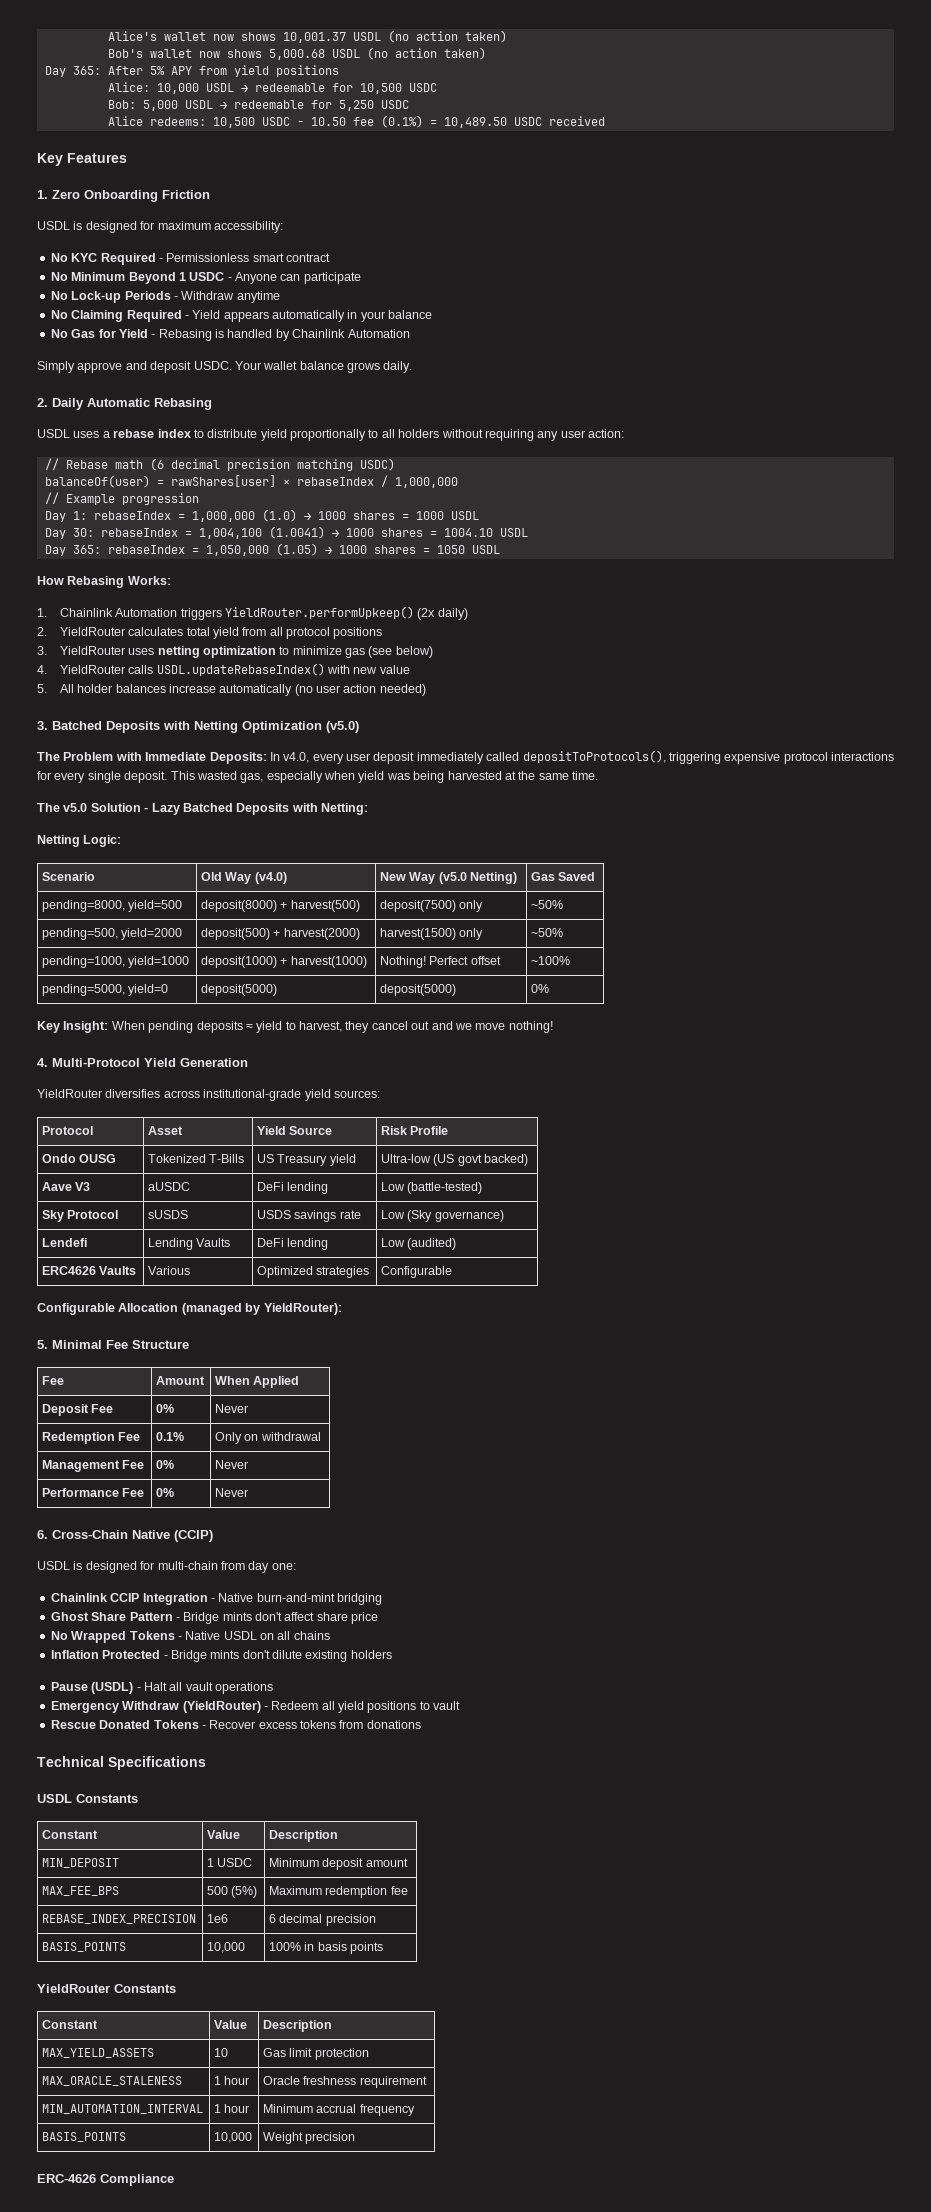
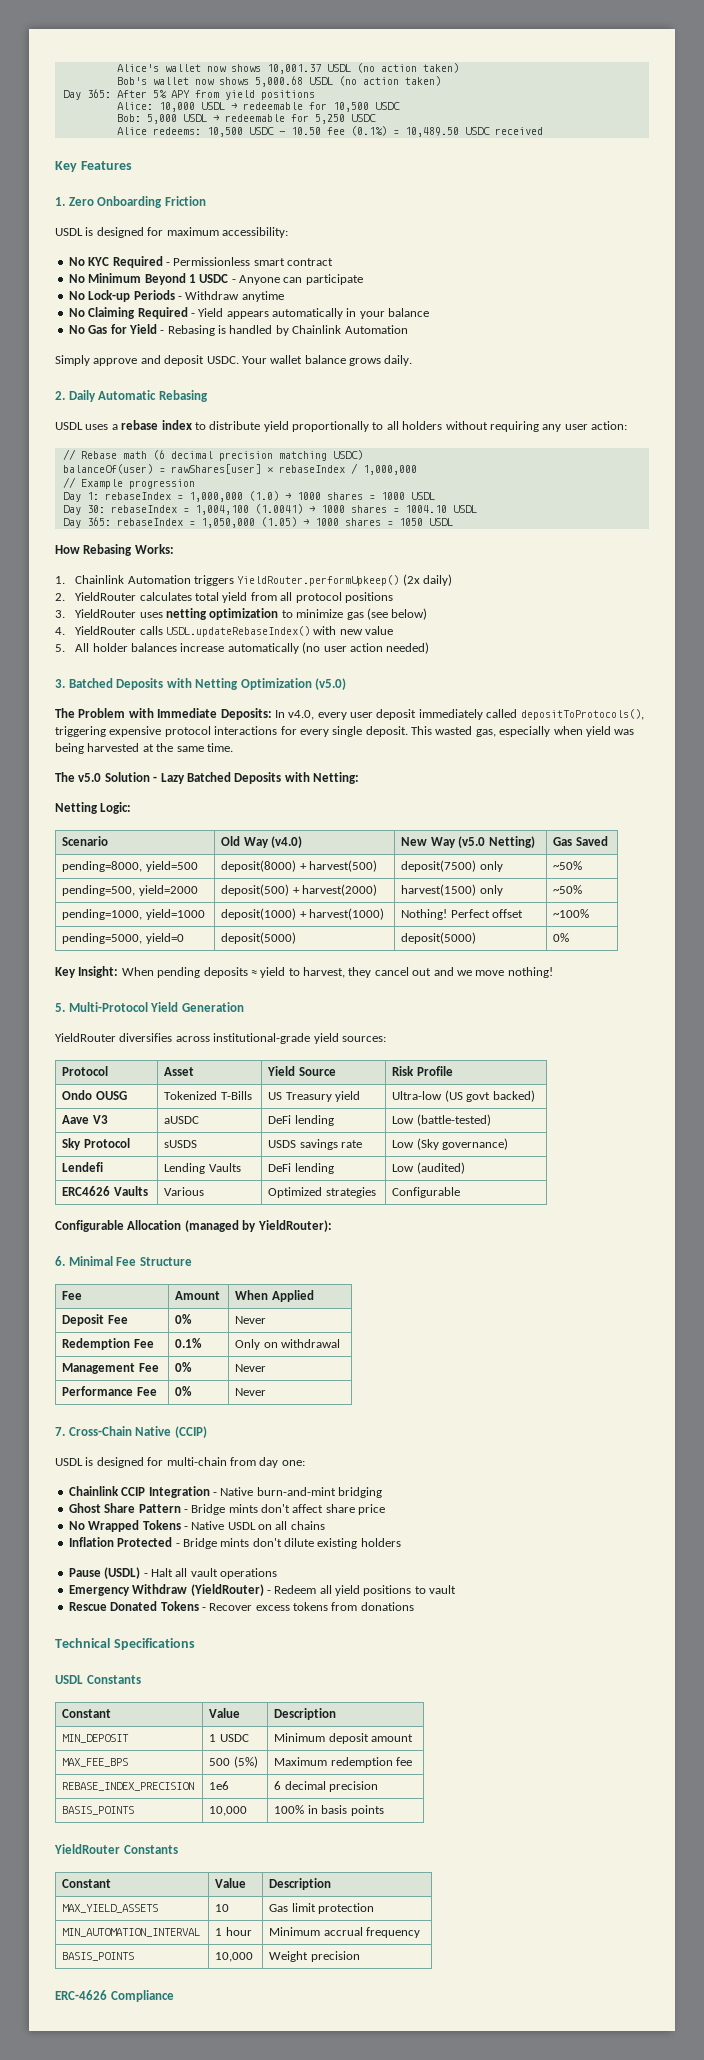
- 4. Multi-Protocol Yield Generation
+ 5. Multi-Protocol Yield Generation
- 5. Minimal Fee Structure
+ 6. Minimal Fee Structure
- 6. Cross-Chain Native (CCIP)
+ 7. Cross-Chain Native (CCIP)
- MAX_ORACLE_STALENESS | 1 hour | Oracle freshness requirement

